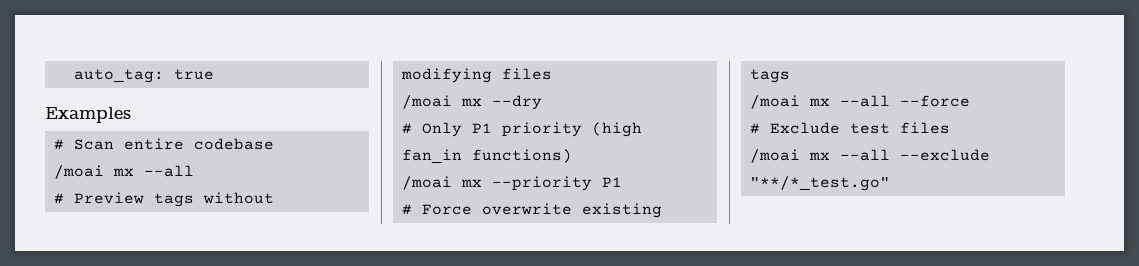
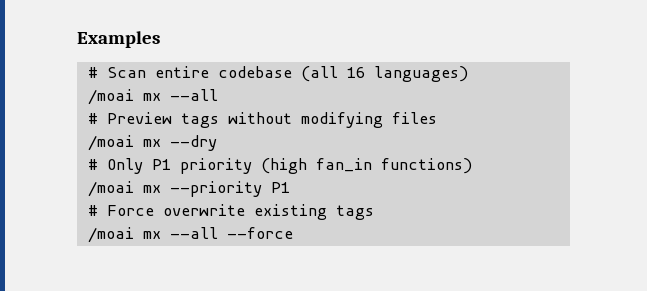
- auto_tag: true
- # Scan entire codebase
+ # Scan entire codebase (all 16 languages)
- # Exclude test files
- /moai mx --all --exclude "**/*_test.go"

